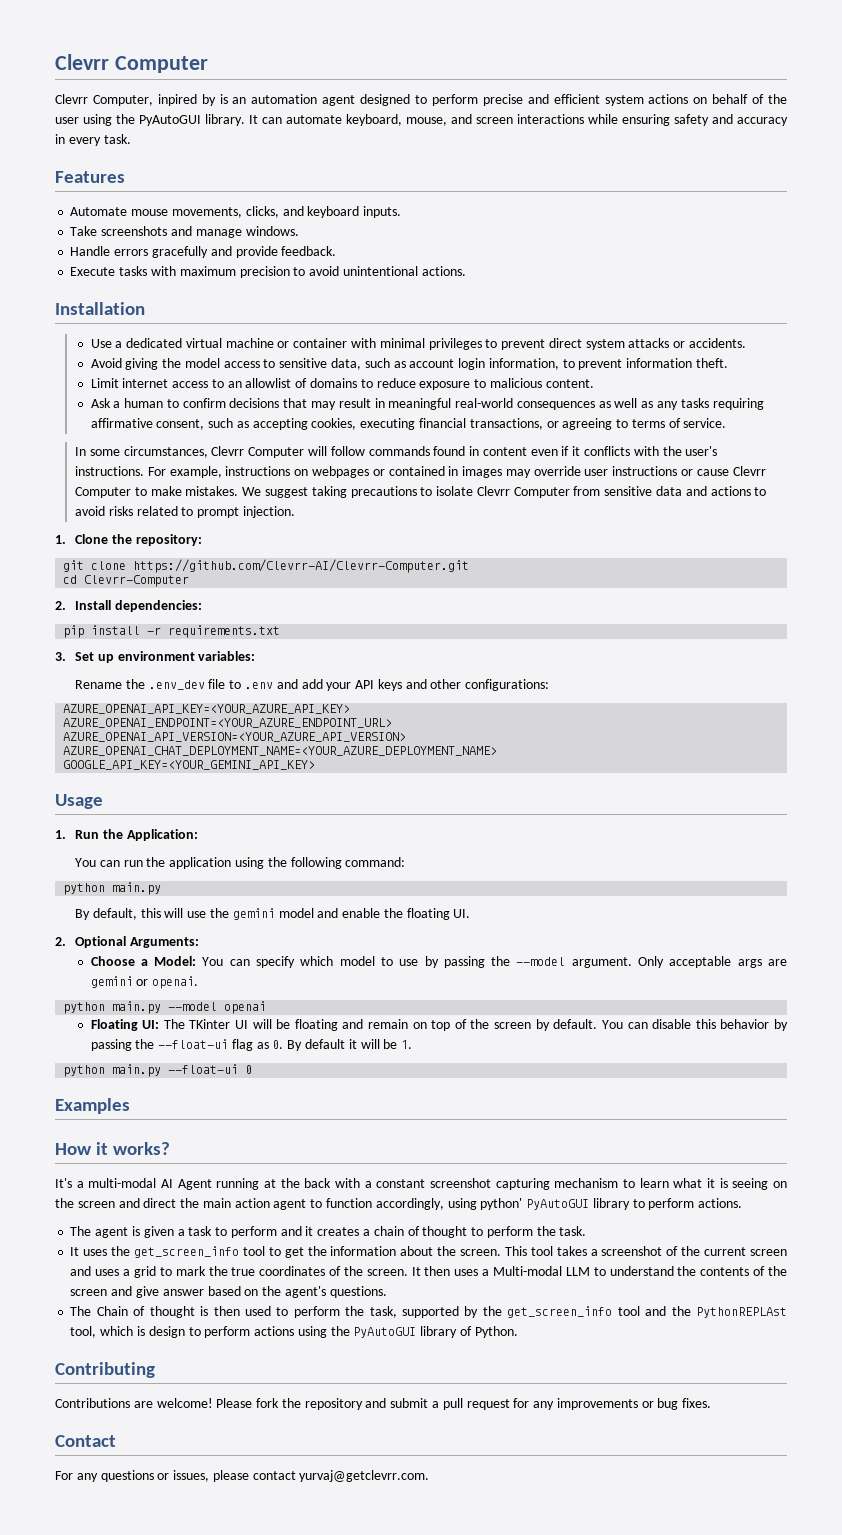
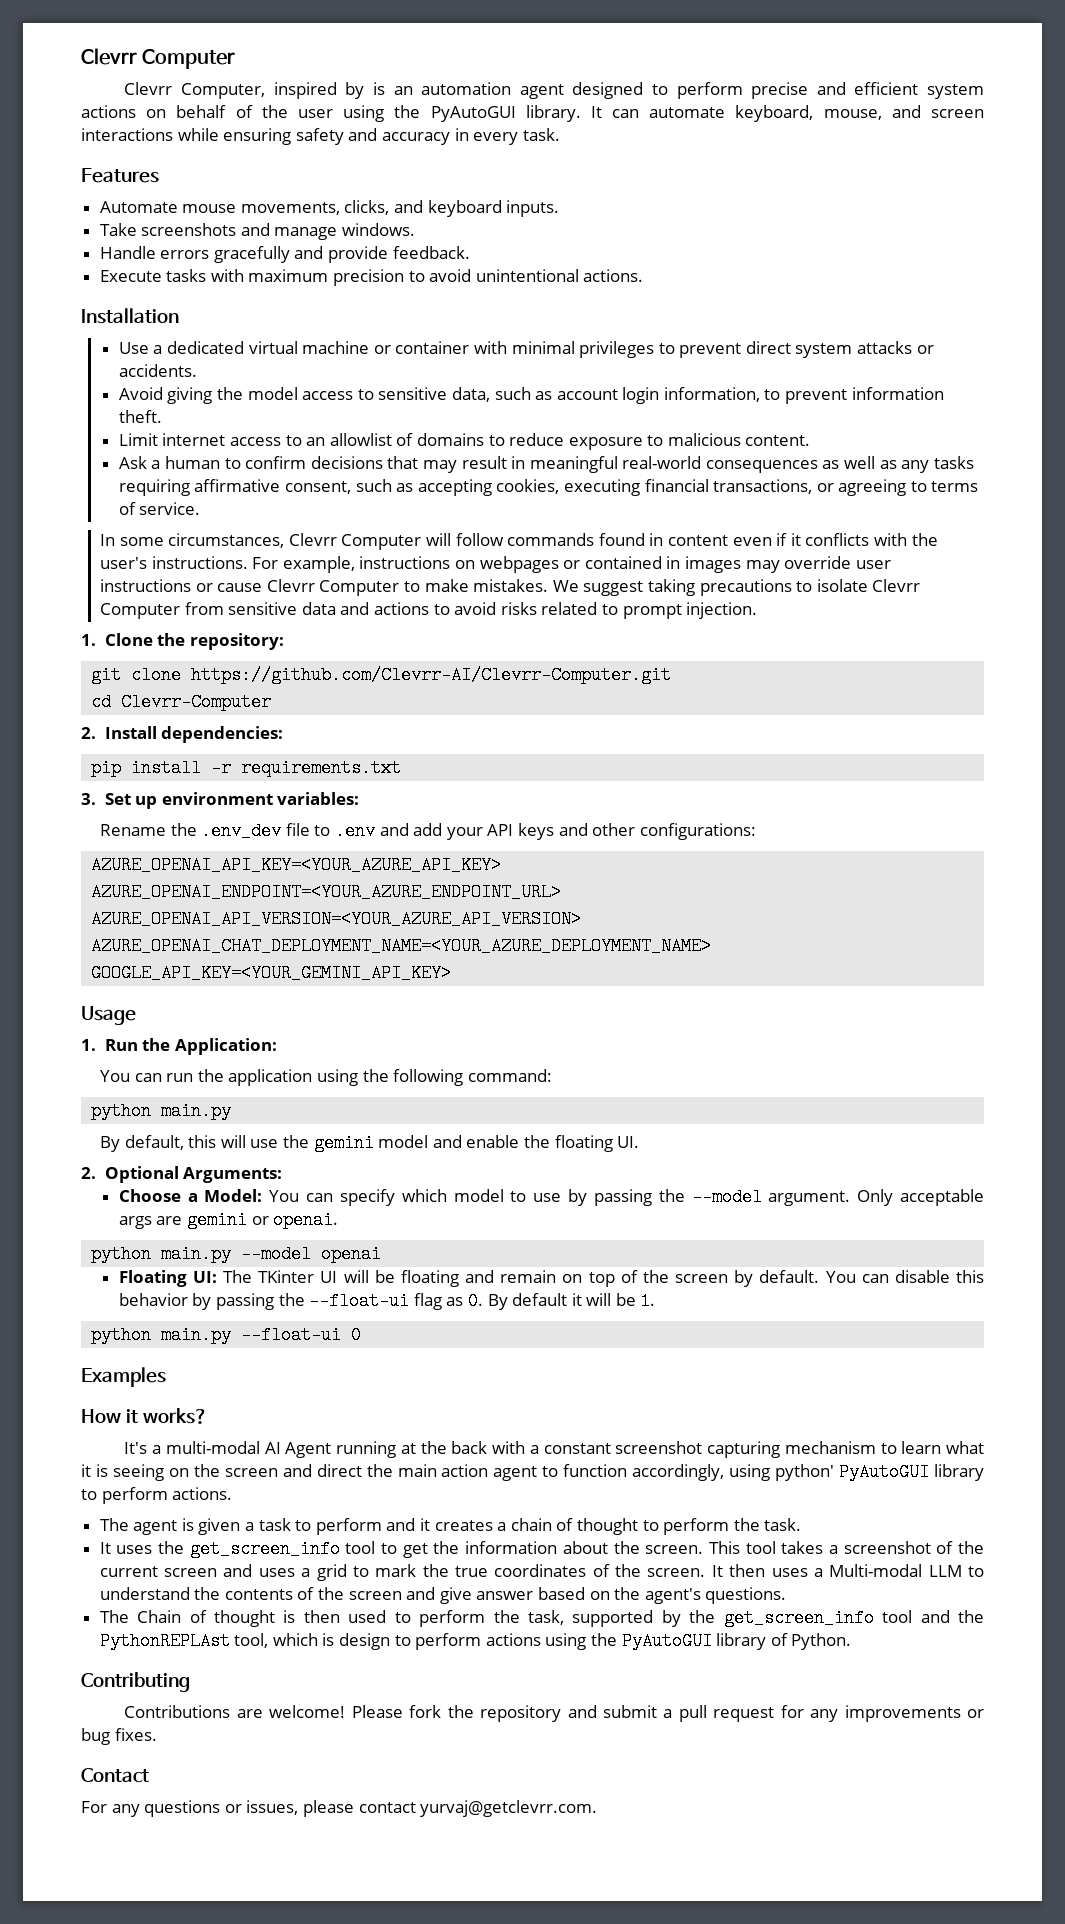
- Clevrr Computer, inpired by is an automation agent designed to perform precise and efficient system actions on behalf of the user using the PyAutoGUI library.
+ Clevrr Computer, inspired by is an automation agent designed to perform precise and efficient system actions on behalf of the user using the PyAutoGUI library.

